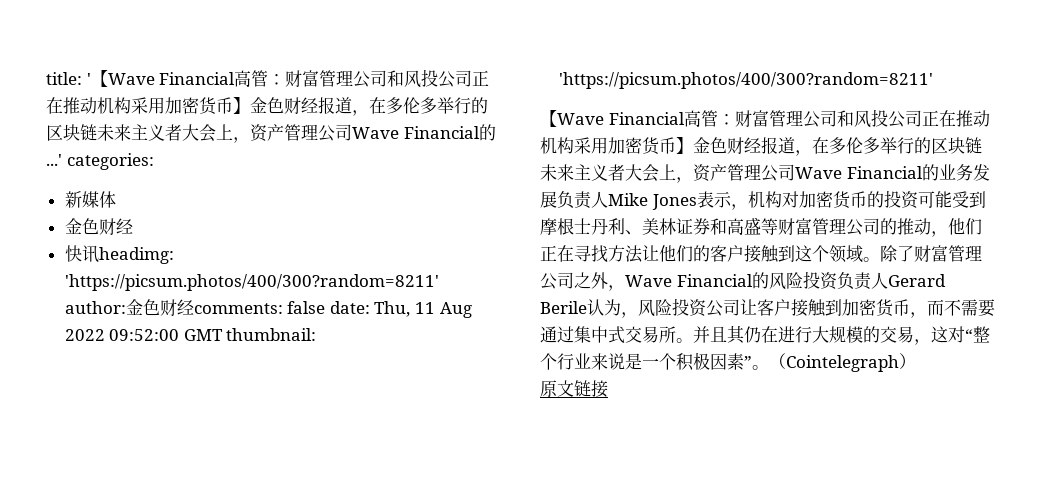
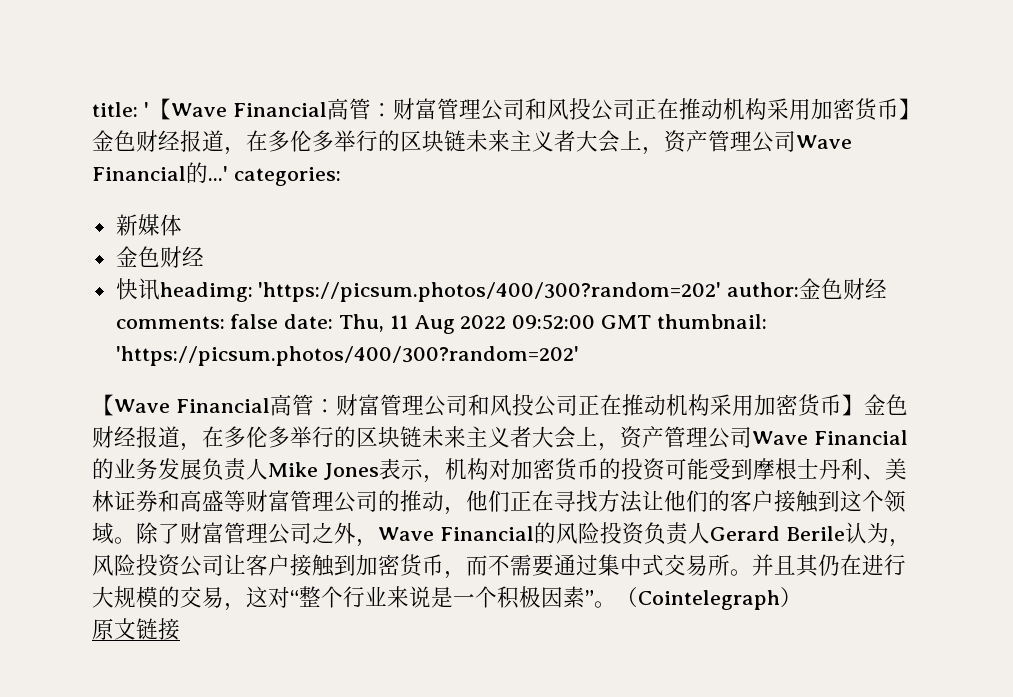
- 快讯headimg: 'https://picsum.photos/400/300?random=8211' author:金色财经comments: false date: Thu, 11 Aug 2022 09:52:00 GMT thumbnail: 'https://picsum.photos/400/300?random=8211'
+ 快讯headimg: 'https://picsum.photos/400/300?random=202' author:金色财经comments: false date: Thu, 11 Aug 2022 09:52:00 GMT thumbnail: 'https://picsum.photos/400/300?random=202'

